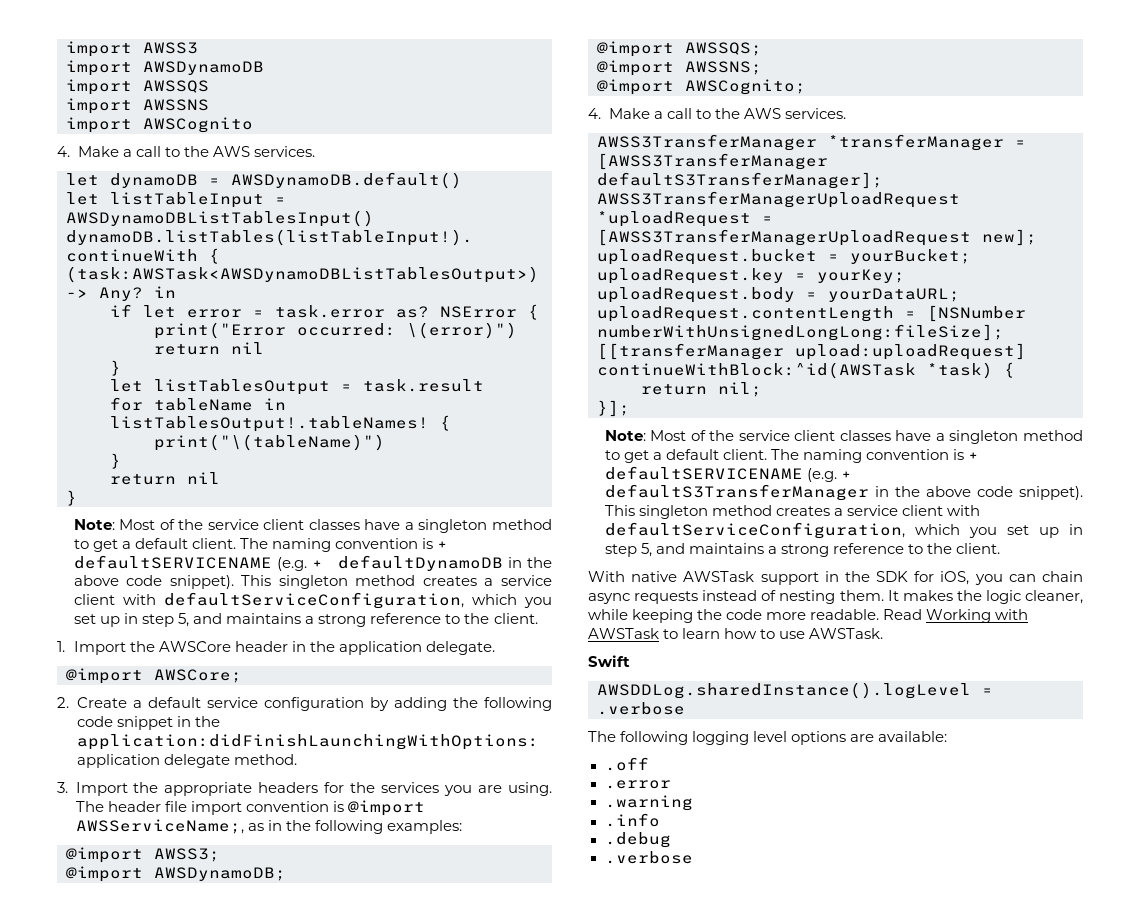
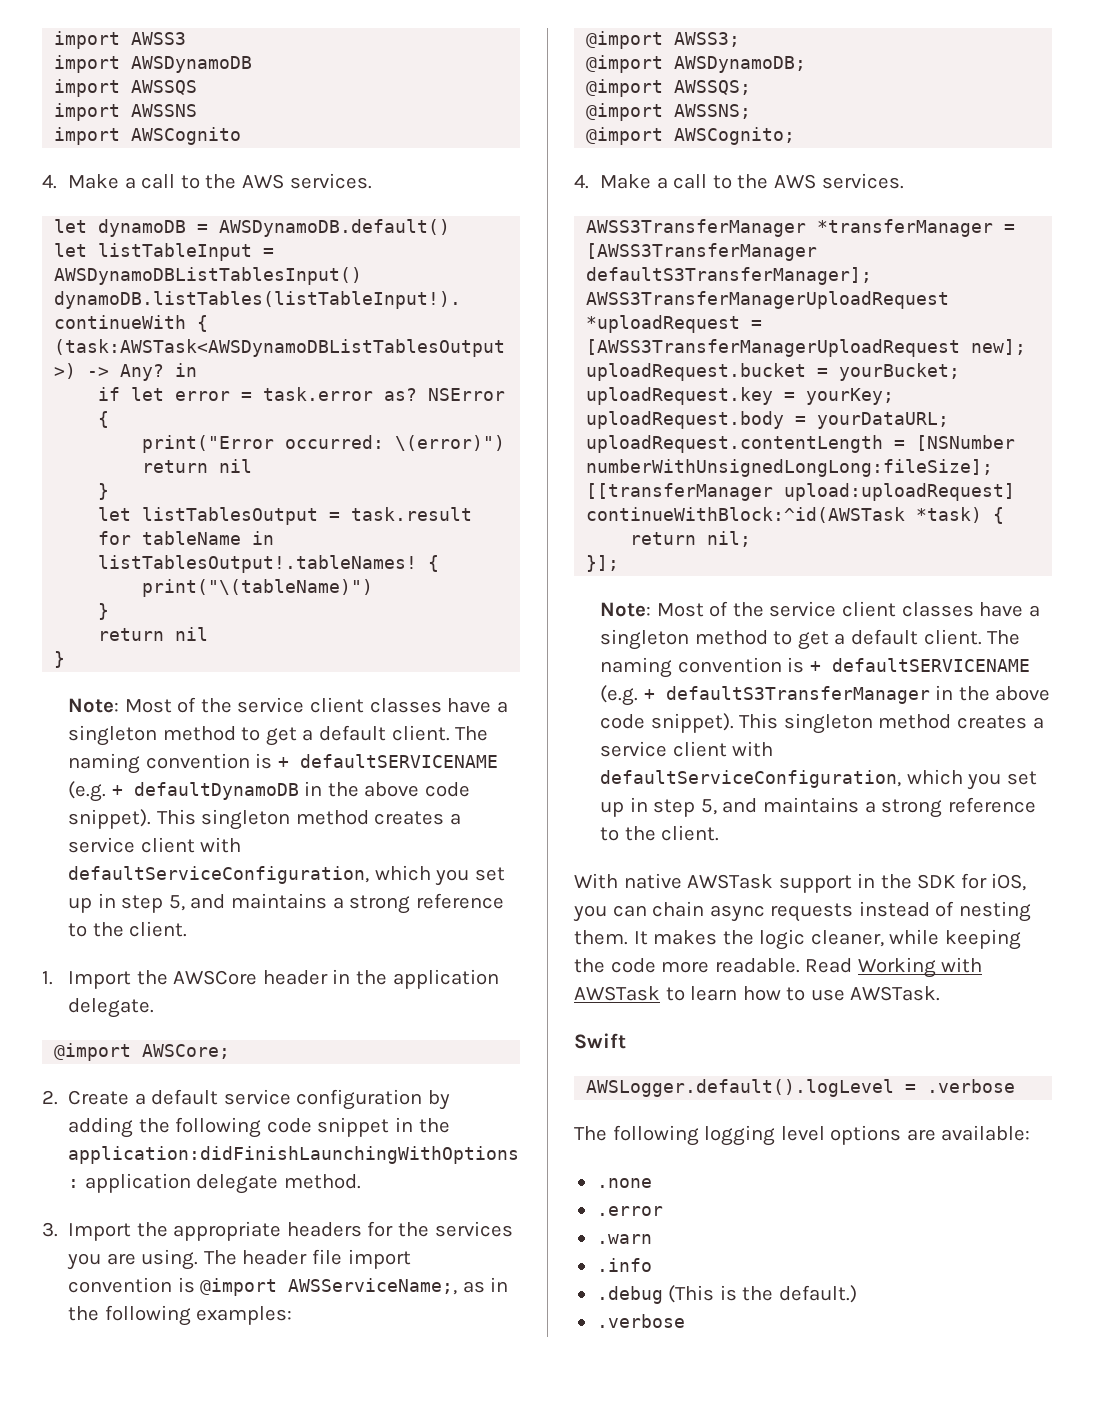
- AWSDDLog.sharedInstance().logLevel = .verbose
+ AWSLogger.default().logLevel = .verbose
- .off
+ .none
- .warning
+ .warn
- .debug
+ .debug (This is the default.)

